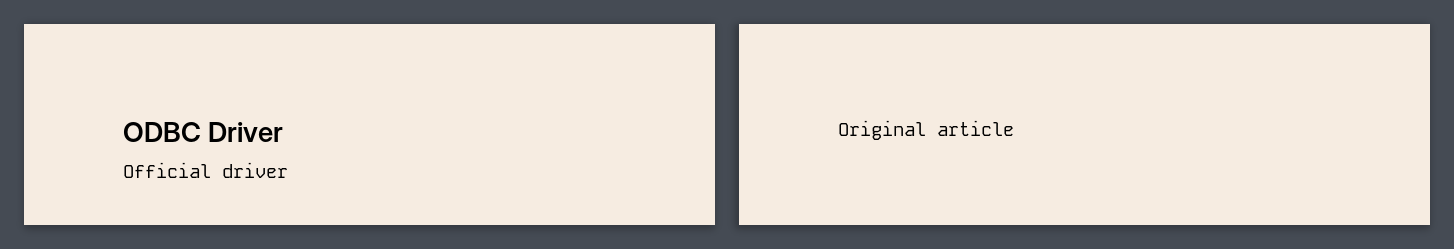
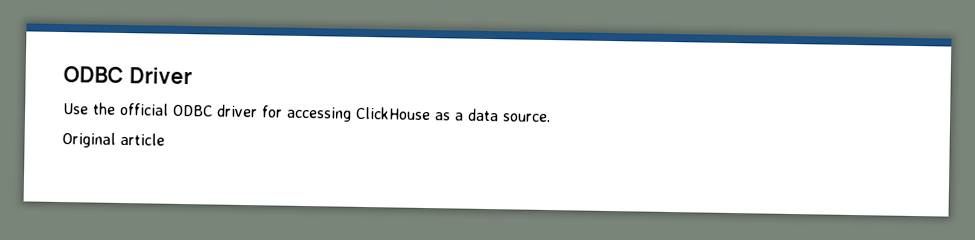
- Official driver
+ Use the official ODBC driver for accessing ClickHouse as a data source.

